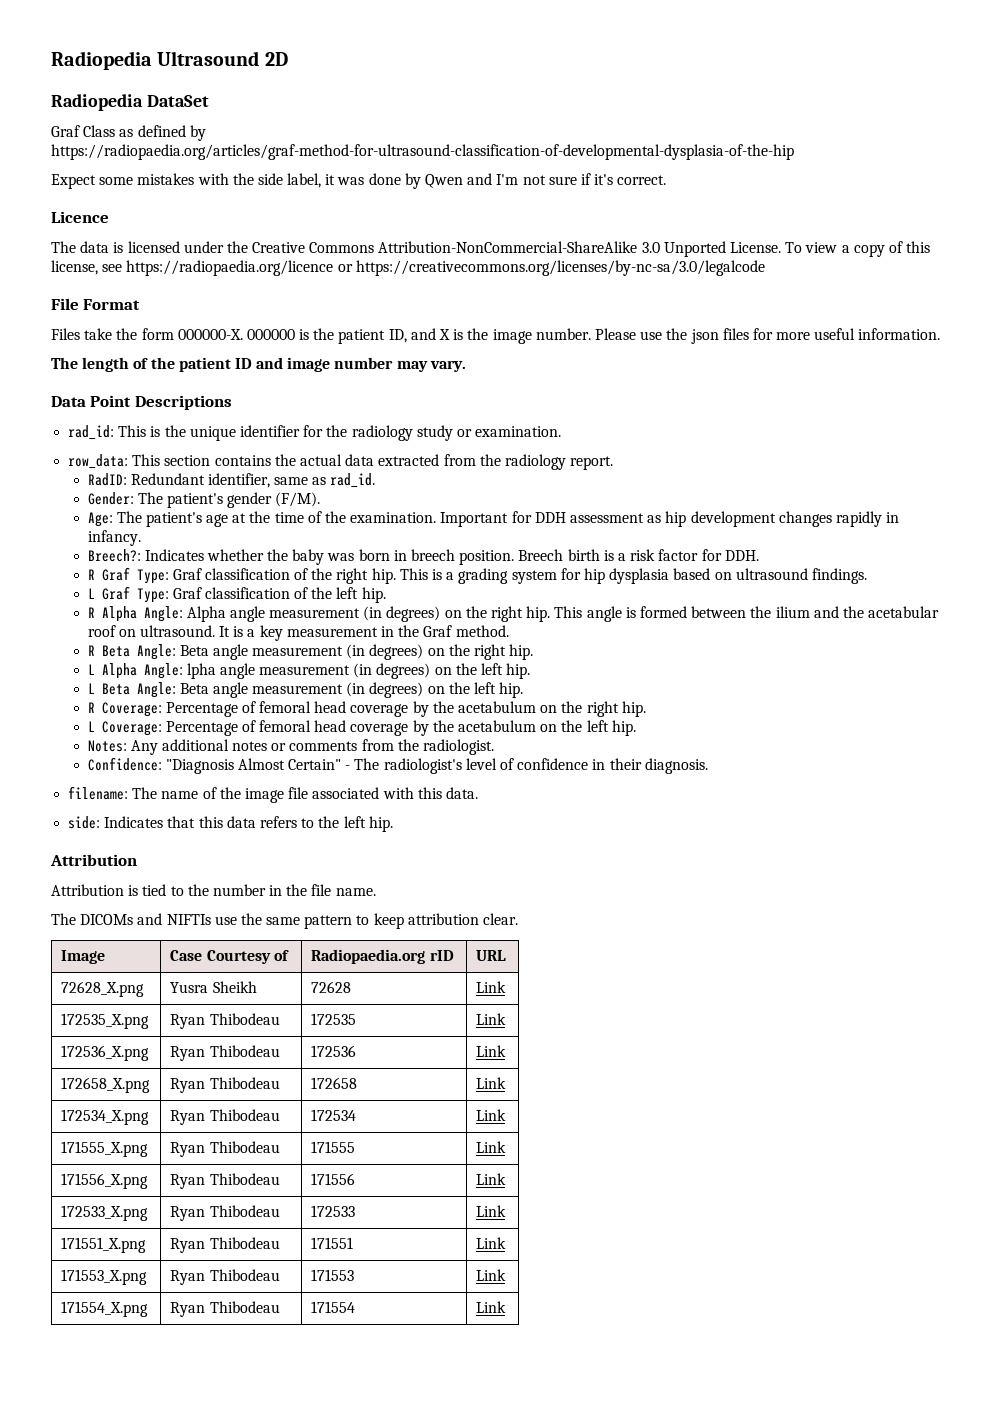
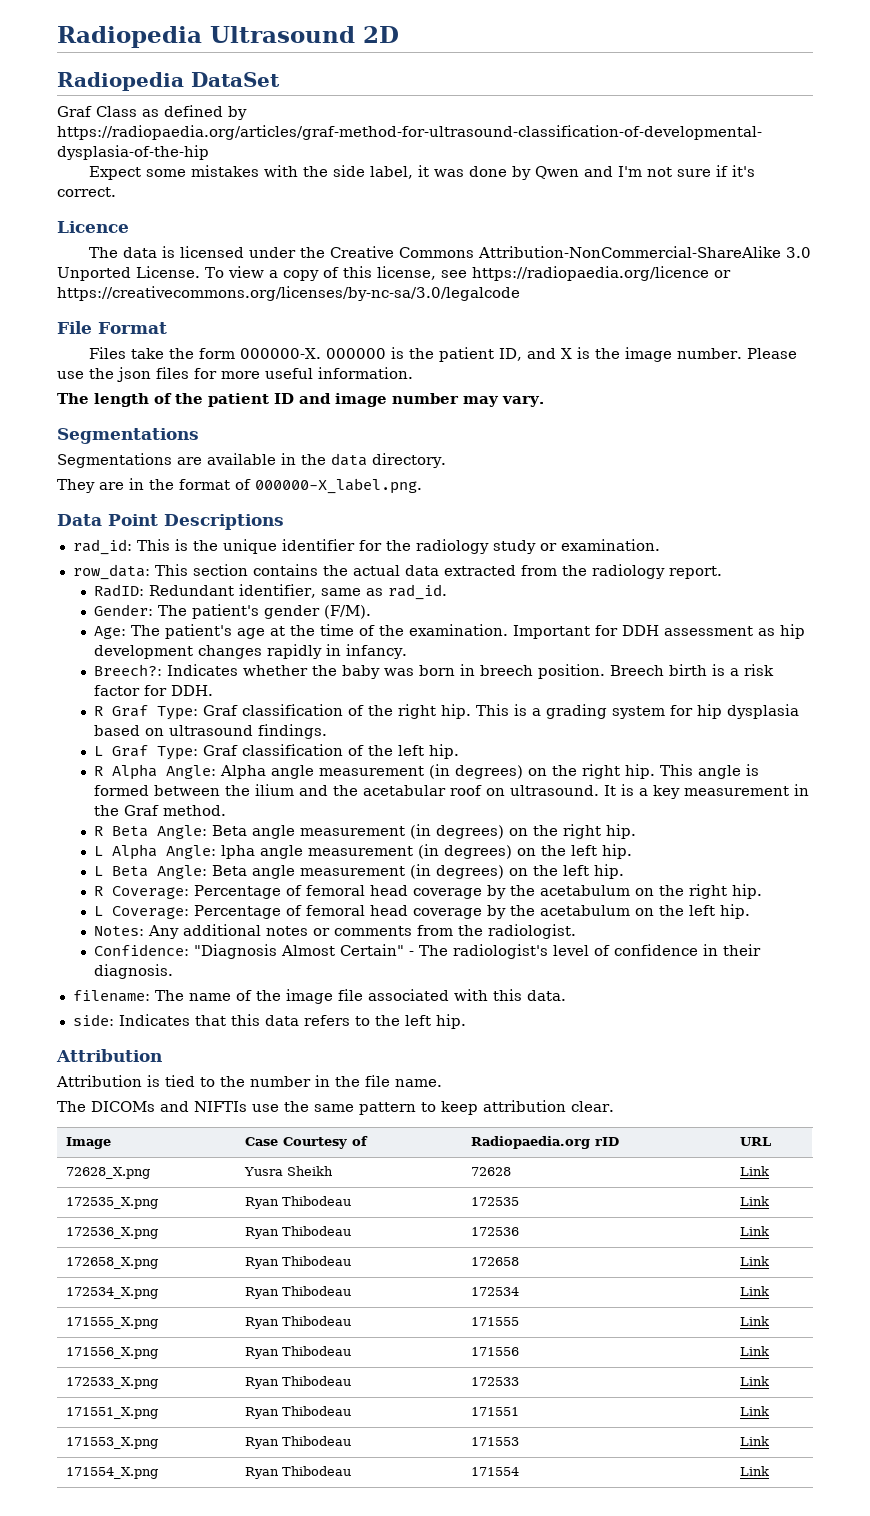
  The length of the patient ID and image number may vary.
+ Segmentations
+ Segmentations are available in the data directory.
+ They are in the format of 000000-X_label.png.

